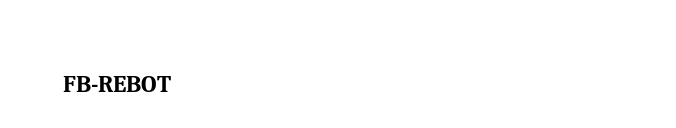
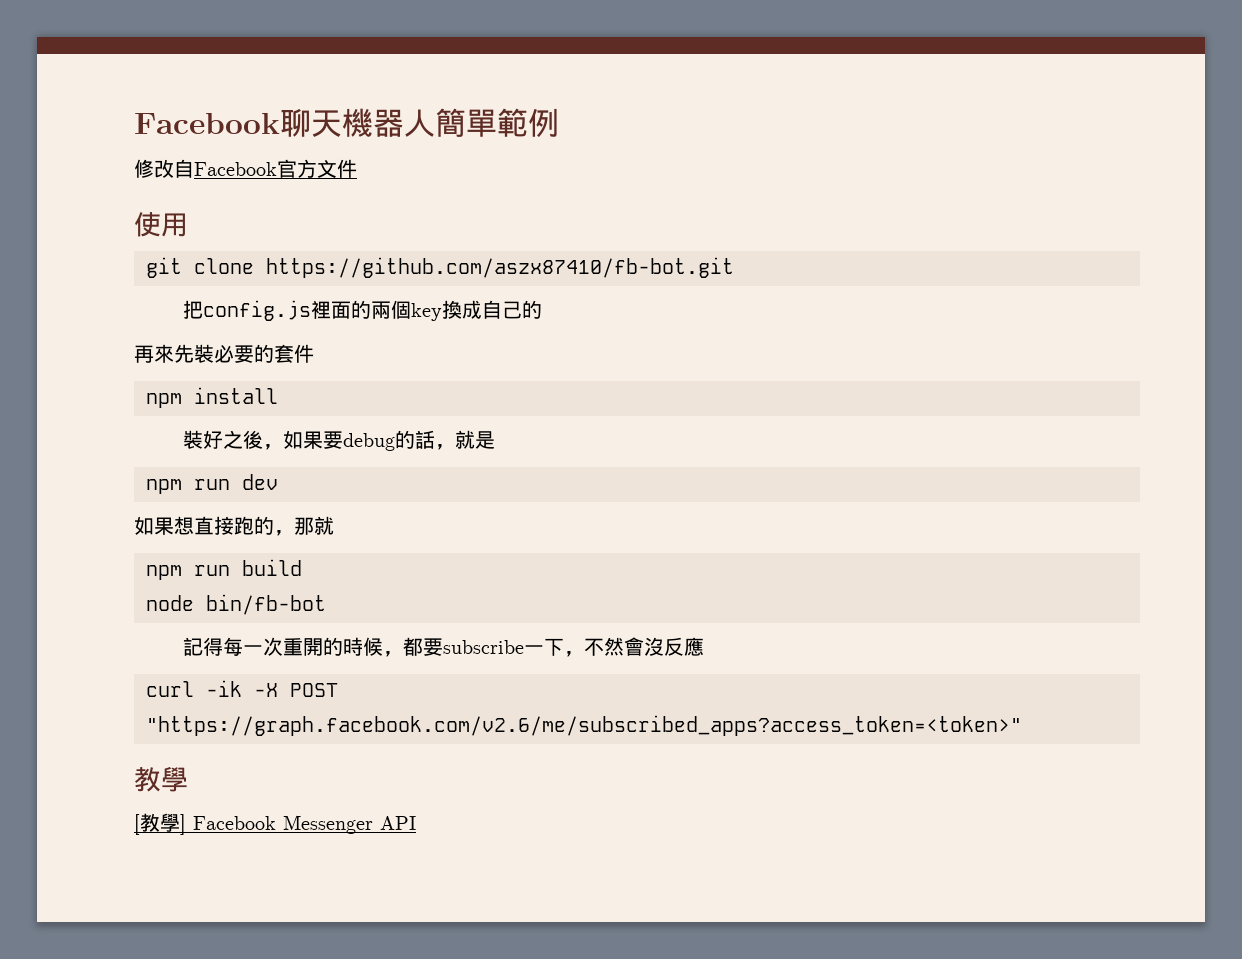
- FB-REBOT
+ Facebook聊天機器人簡單範例
+ 修改自Facebook官方文件
+ 使用
+ git clone https://github.com/aszx87410/fb-bot.git
+ 把config.js裡面的兩個key換成自己的
+ 再來先裝必要的套件
+ npm install
+ 裝好之後，如果要debug的話，就是
+ npm run dev
+ 如果想直接跑的，那就
+ npm run build
+ node bin/fb-bot
+ 記得每一次重開的時候，都要subscribe一下，不然會沒反應
+ curl -ik -X POST "https://graph.facebook.com/v2.6/me/subscribed_apps?access_token=<token>"
+ 教學
+ [教學] Facebook Messenger API

